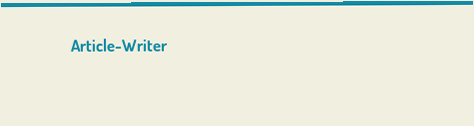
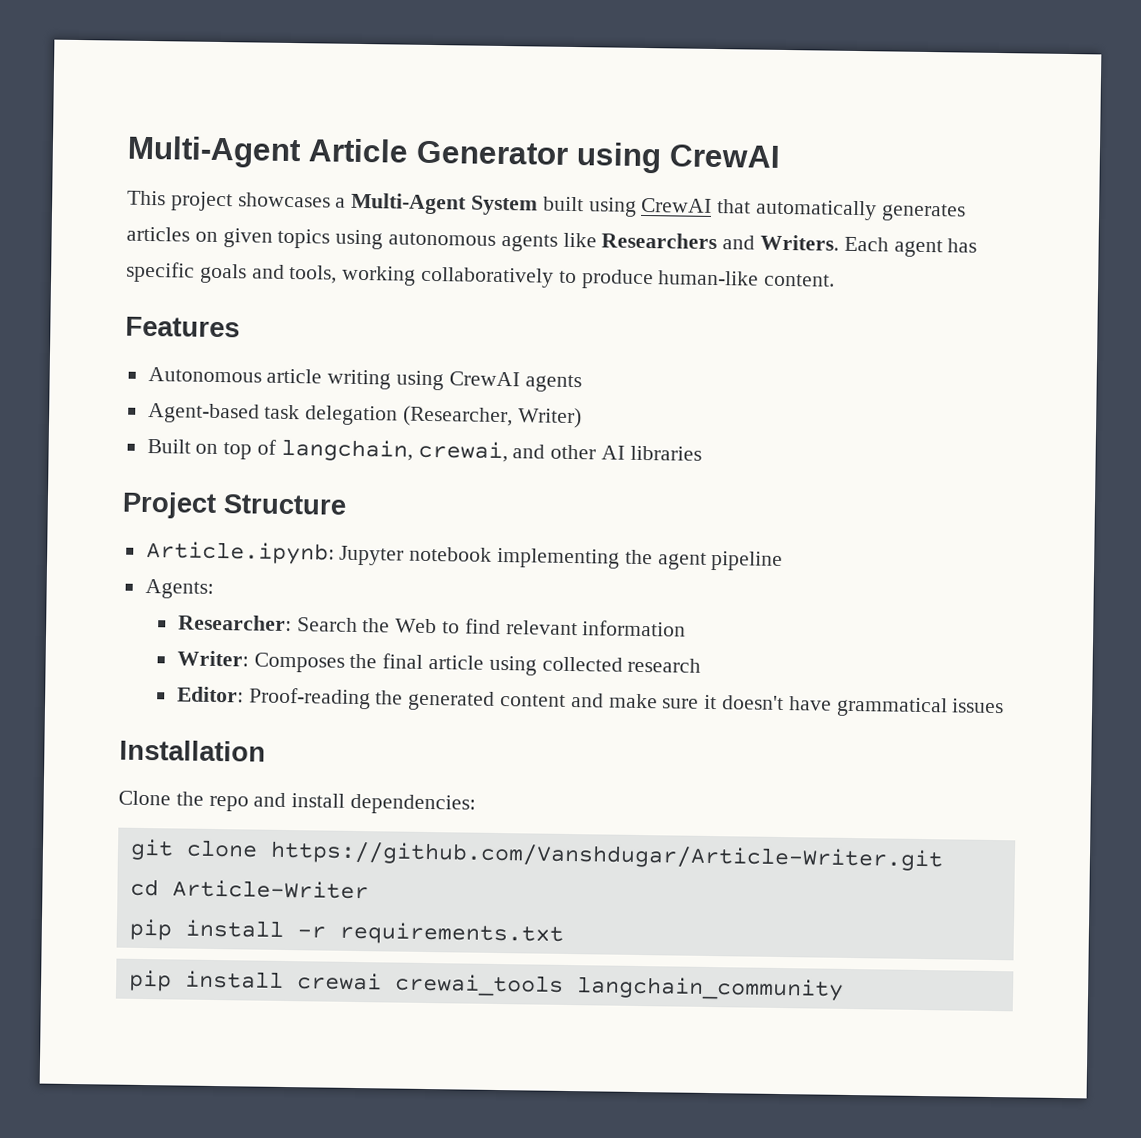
- Article-Writer
+ Multi-Agent Article Generator using CrewAI
+ This project showcases a Multi-Agent System built using CrewAI that automatically generates articles on given topics using autonomous agents like Researchers and Writers. Each agent has specific goals and tools, working collaboratively to produce human-like content.
+ Features
+ Autonomous article writing using CrewAI agents
+ Agent-based task delegation (Researcher, Writer)
+ Built on top of langchain, crewai, and other AI libraries
+ Project Structure
+ Article.ipynb: Jupyter notebook implementing the agent pipeline
+ Agents:
+ Researcher: Search the Web to find relevant information
+ Writer: Composes the final article using collected research
+ Editor: Proof-reading the generated content and make sure it doesn't have grammatical issues
+ Installation
+ Clone the repo and install dependencies:
+ git clone https://github.com/Vanshdugar/Article-Writer.git
+ cd Article-Writer
+ pip install -r requirements.txt
+ pip install crewai crewai_tools langchain_community

